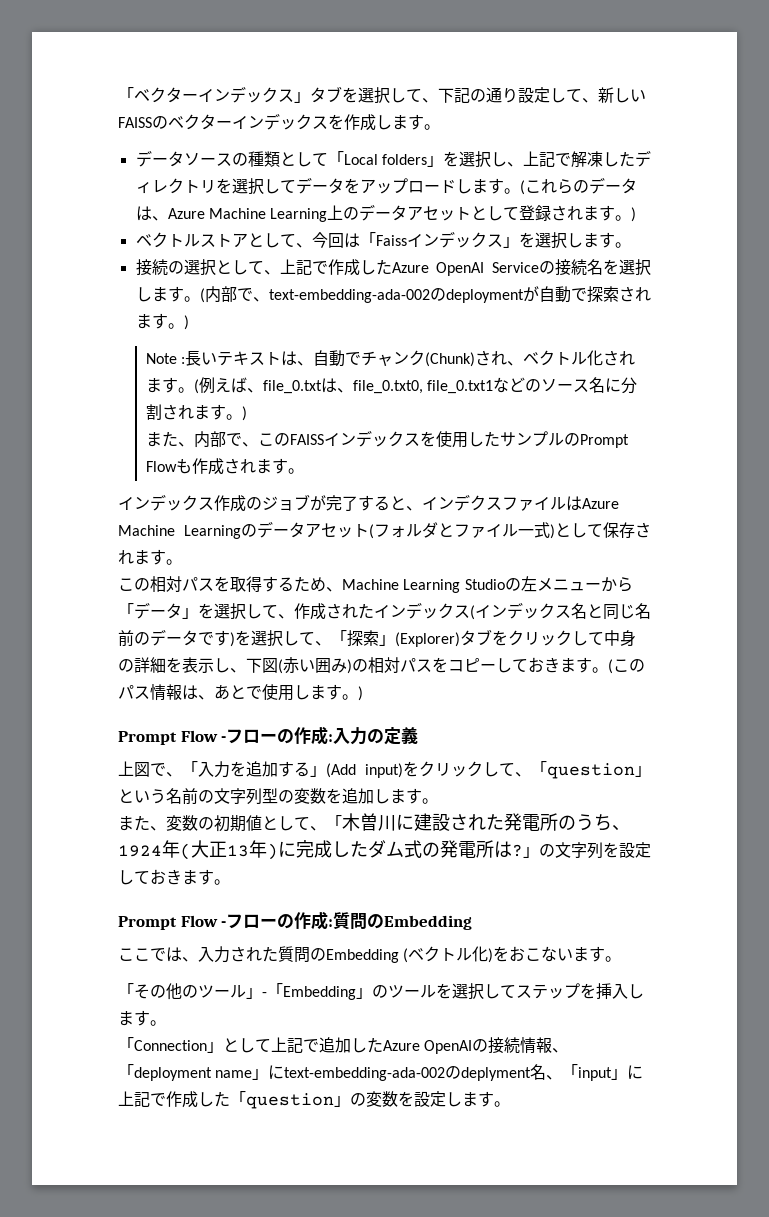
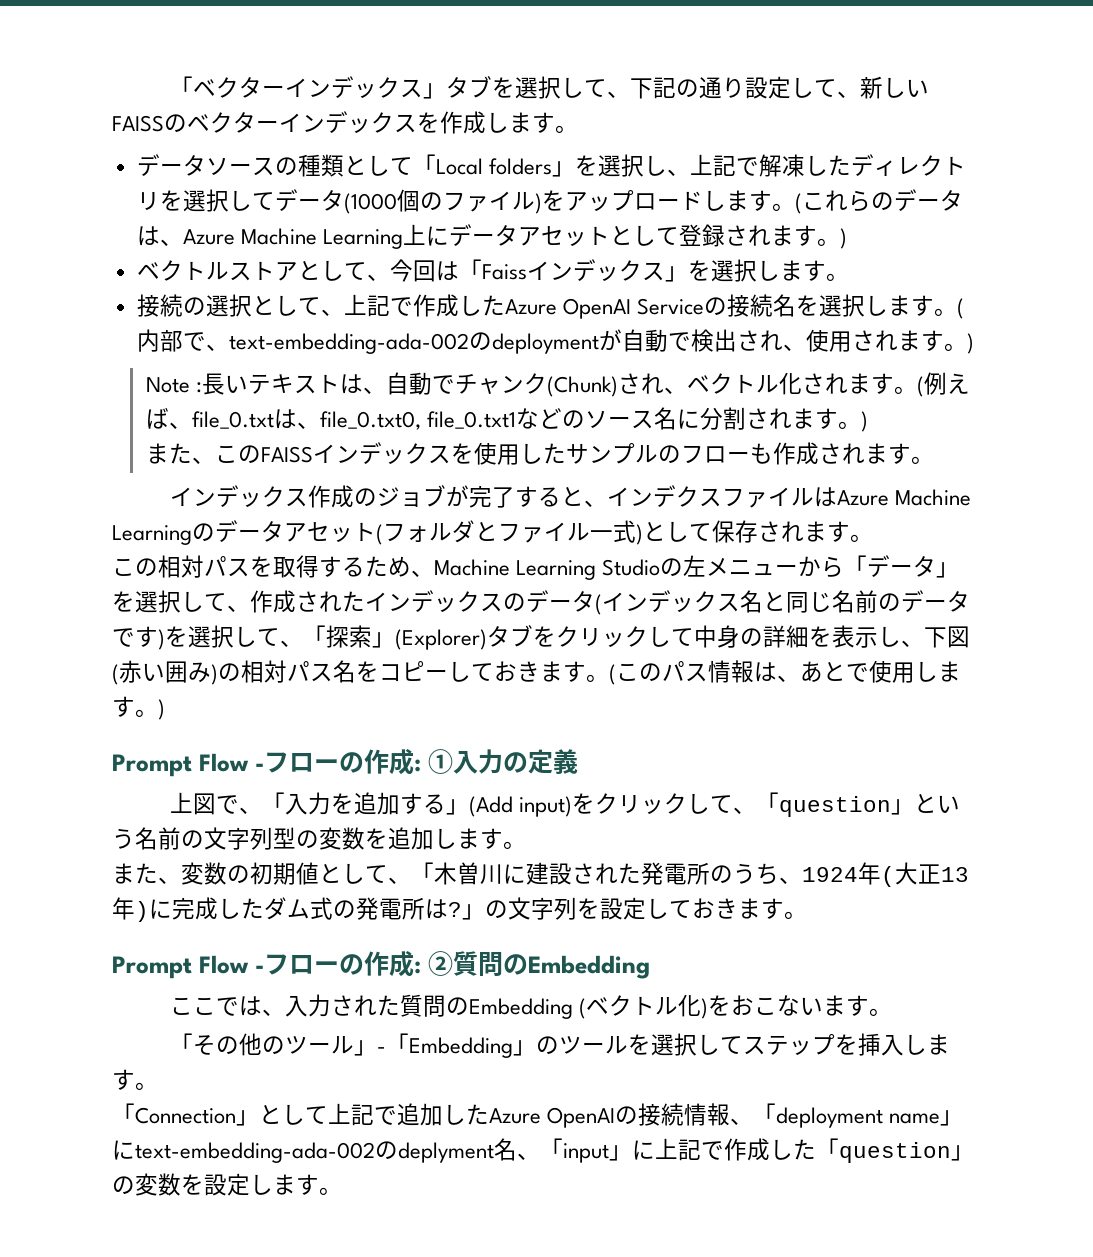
- データソースの種類として「Local folders」を選択し、上記で解凍したディレクトリを選択してデータをアップロードします。
+ データソースの種類として「Local folders」を選択し、上記で解凍したディレクトリを選択してデータ(1000個のファイル)をアップロードします。
- (これらのデータは、Azure Machine Learning上のデータアセットとして登録されます。)
+ (これらのデータは、Azure Machine Learning上にデータアセットとして登録されます。)
- (内部で、text-embedding-ada-002のdeploymentが自動で探索されます。)
+ (内部で、text-embedding-ada-002のdeploymentが自動で検出され、使用されます。)
- また、内部で、このFAISSインデックスを使用したサンプルのPrompt Flowも作成されます。
+ また、このFAISSインデックスを使用したサンプルのフローも作成されます。
- この相対パスを取得するため、Machine Learning Studioの左メニューから「データ」を選択して、作成されたインデックス(インデックス名と同じ名前のデータです)を選択して、「探索」(Explorer)タブをクリックして中身の詳細を表示し、下図(赤い囲み)の相対パスをコピーしておきます。
+ この相対パスを取得するため、Machine Learning Studioの左メニューから「データ」を選択して、作成されたインデックスのデータ(インデックス名と同じ名前のデータです)を選択して、「探索」(Explorer)タブをクリックして中身の詳細を表示し、下図(赤い囲み)の相対パス名をコピーしておきます。
- Prompt Flow -フローの作成:入力の定義
+ Prompt Flow -フローの作成: ①入力の定義
- Prompt Flow -フローの作成:質問のEmbedding
+ Prompt Flow -フローの作成: ②質問のEmbedding

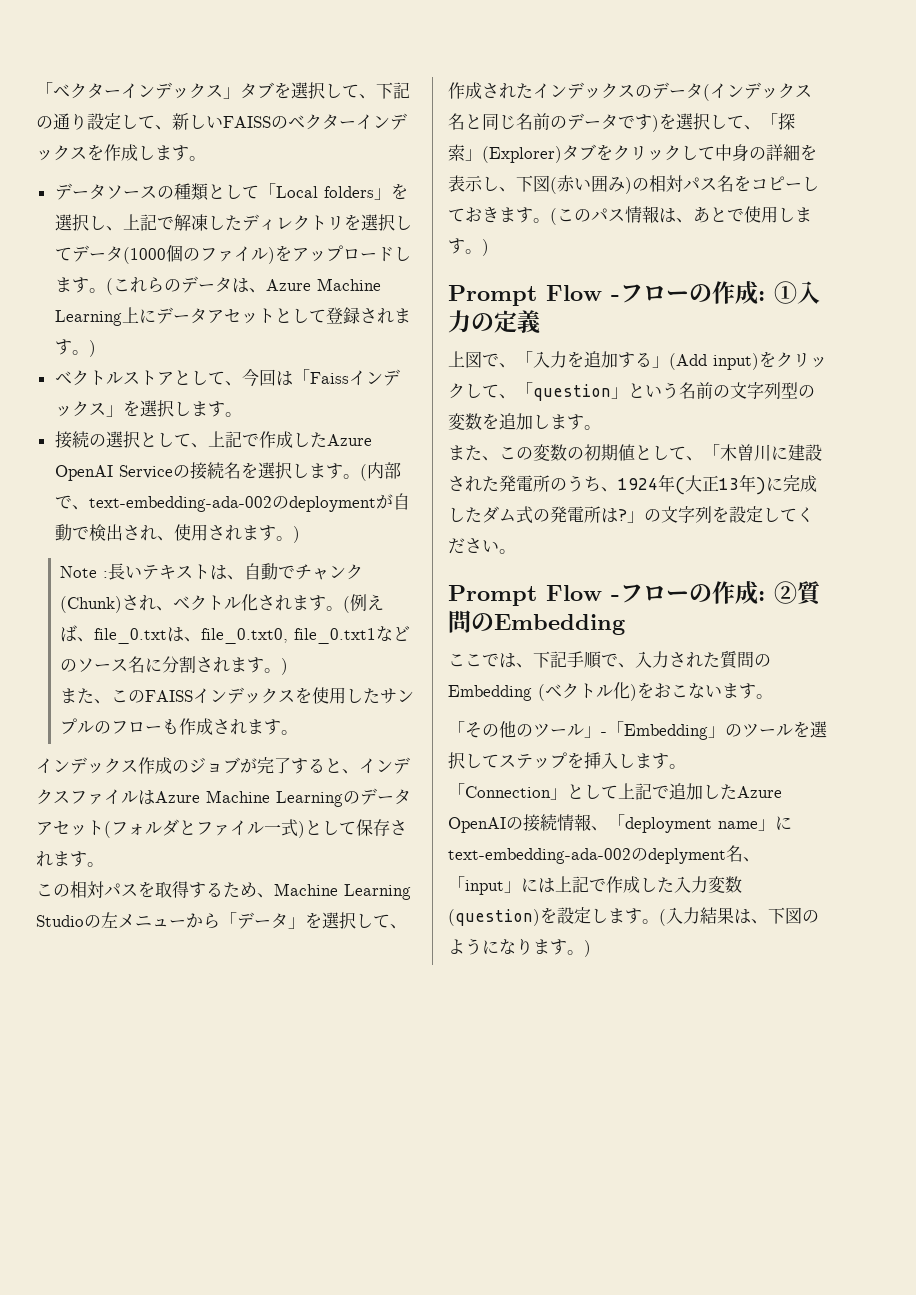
- また、変数の初期値として、「木曽川に建設された発電所のうち、1924年(大正13年)に完成したダム式の発電所は?」の文字列を設定しておきます。
+ また、この変数の初期値として、「木曽川に建設された発電所のうち、1924年(大正13年)に完成したダム式の発電所は?」の文字列を設定してください。
- ここでは、入力された質問のEmbedding (ベクトル化)をおこないます。
+ ここでは、下記手順で、入力された質問のEmbedding (ベクトル化)をおこないます。
- 「Connection」として上記で追加したAzure OpenAIの接続情報、「deployment name」にtext-embedding-ada-002のdeplyment名、「input」に上記で作成した「question」の変数を設定します。
+ 「Connection」として上記で追加したAzure OpenAIの接続情報、「deployment name」にtext-embedding-ada-002のdeplyment名、「input」には上記で作成した入力変数(question)を設定します。(入力結果は、下図のようになります。)

